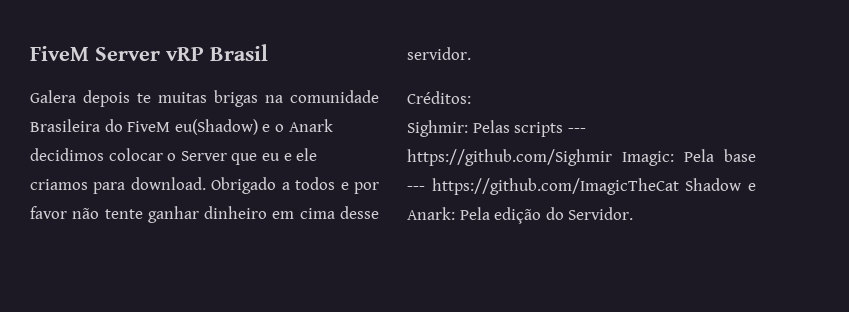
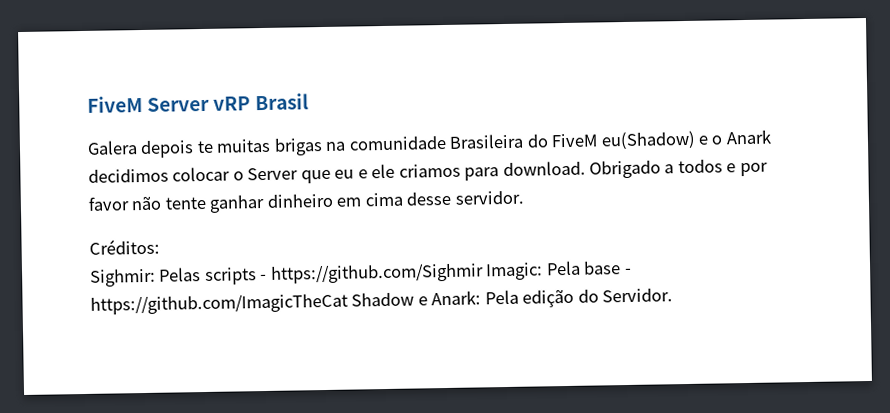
- Sighmir: Pelas scripts --- https://github.com/Sighmir Imagic: Pela base --- https://github.com/ImagicTheCat Shadow e Anark: Pela edição do Servidor.
+ Sighmir: Pelas scripts - https://github.com/Sighmir Imagic: Pela base - https://github.com/ImagicTheCat Shadow e Anark: Pela edição do Servidor.

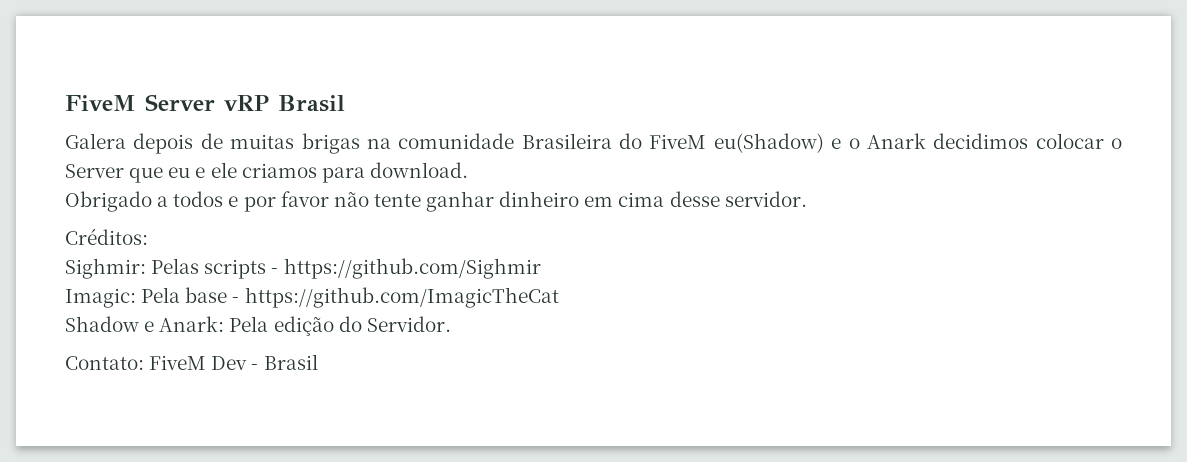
- Galera depois te muitas brigas na comunidade Brasileira do FiveM eu(Shadow) e o Anark decidimos colocar o Server que eu e ele criamos para download. Obrigado a todos e por favor não tente ganhar dinheiro em cima desse servidor.
+ Galera depois de muitas brigas na comunidade Brasileira do FiveM eu(Shadow) e o Anark decidimos colocar o Server que eu e ele criamos para download.
+ Obrigado a todos e por favor não tente ganhar dinheiro em cima desse servidor.
- Sighmir: Pelas scripts - https://github.com/Sighmir Imagic: Pela base - https://github.com/ImagicTheCat Shadow e Anark: Pela edição do Servidor.
+ Sighmir: Pelas scripts - https://github.com/Sighmir
+ Imagic: Pela base - https://github.com/ImagicTheCat
+ Shadow e Anark: Pela edição do Servidor.
+ Contato: FiveM Dev - Brasil

